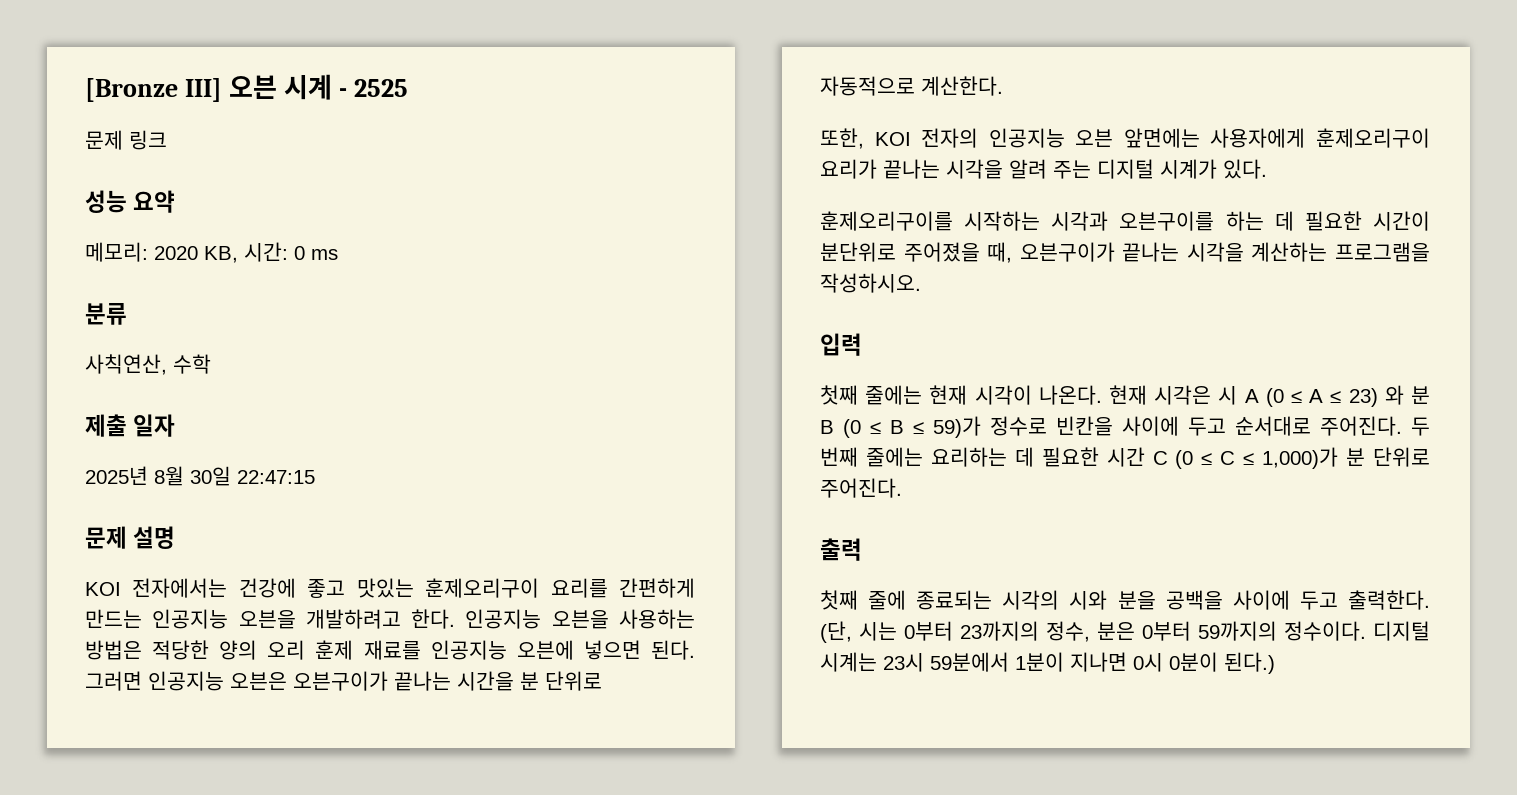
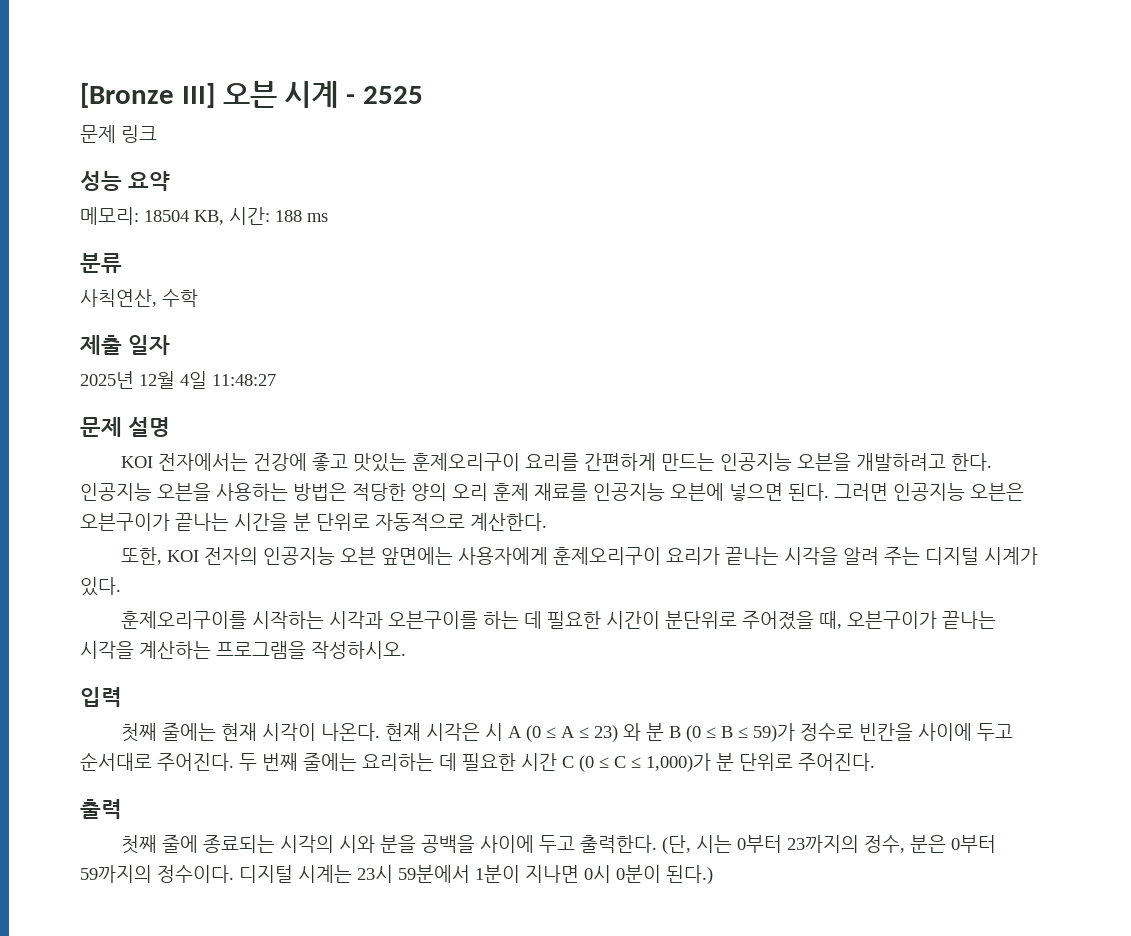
- 메모리: 2020 KB, 시간: 0 ms
+ 메모리: 18504 KB, 시간: 188 ms
- 2025년 8월 30일 22:47:15
+ 2025년 12월 4일 11:48:27

